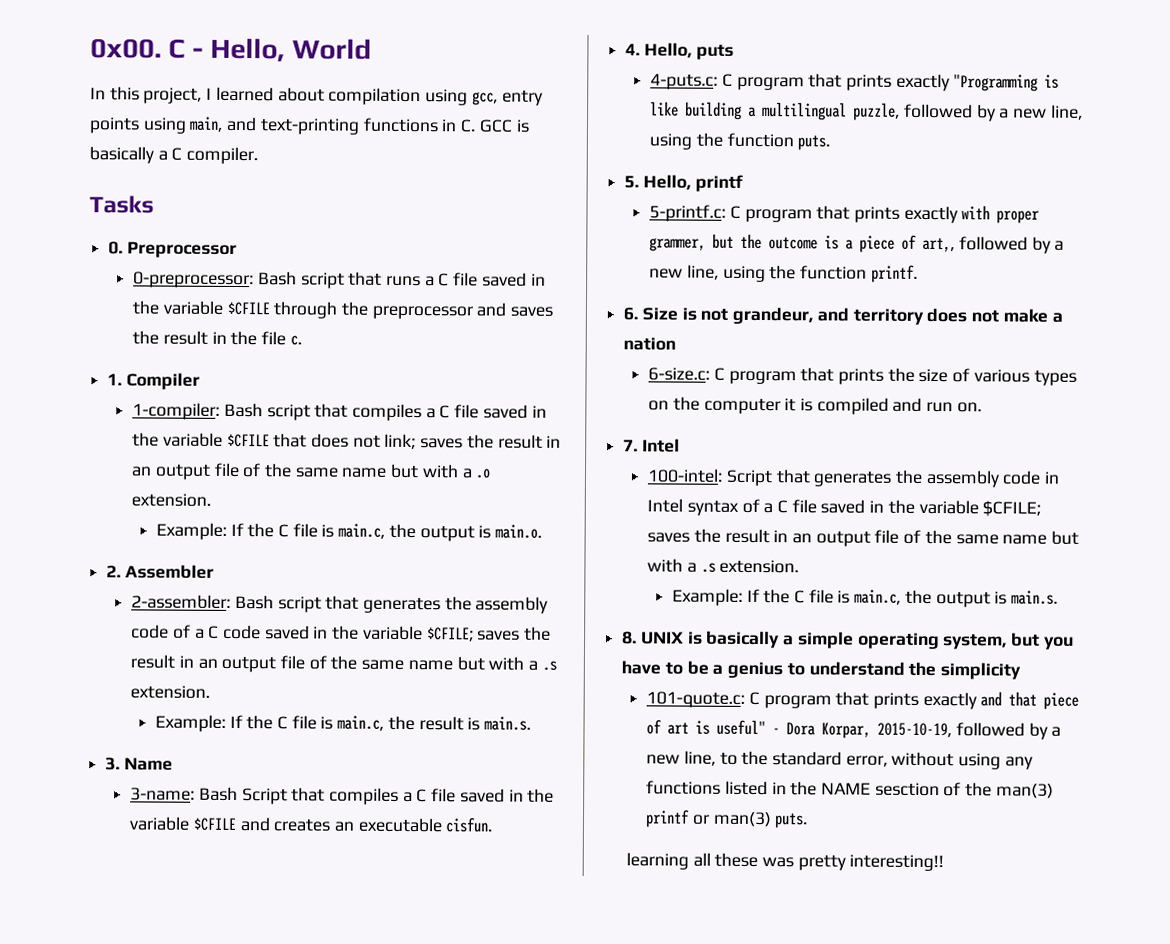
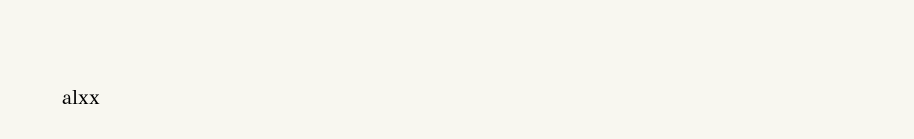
- 0x00. C - Hello, World
- In this project, I learned about compilation using gcc, entry points using main, and text-printing functions in C. GCC is basically a C compiler.
- Tasks
- 0. Preprocessor
- 0-preprocessor: Bash script that runs a C file saved in the variable $CFILE through the preprocessor and saves the result in the file c.
- 1. Compiler
- 1-compiler: Bash script that compiles a C file saved in the variable $CFILE that does not link; saves the result in an output file of the same name but with a .o extension.
- Example: If the C file is main.c, the output is main.o.
- 2. Assembler
- 2-assembler: Bash script that generates the assembly code of a C code saved in the variable $CFILE; saves the result in an output file of the same name but with a .s extension.
- Example: If the C file is main.c, the result is main.s.
- 3. Name
- 3-name: Bash Script that compiles a C file saved in the variable $CFILE and creates an executable cisfun.
- 4. Hello, puts
- 4-puts.c: C program that prints exactly "Programming is like building a multilingual puzzle, followed by a new line, using the function puts.
- 5. Hello, printf
- 5-printf.c: C program that prints exactly with proper grammer, but the outcome is a piece of art,, followed by a new line, using the function printf.
- 6. Size is not grandeur, and territory does not make a nation
- 6-size.c: C program that prints the size of various types on the computer it is compiled and run on.
- 7. Intel
- 100-intel: Script that generates the assembly code in Intel syntax of a C file saved in the variable $CFILE; saves the result in an output file of the same name but with a .s extension.
- Example: If the C file is main.c, the output is main.s.
- 8. UNIX is basically a simple operating system, but you have to be a genius to understand the simplicity
- 101-quote.c: C program that prints exactly and that piece of art is useful" - Dora Korpar, 2015-10-19, followed by a new line, to the standard error, without using any functions listed in the NAME sesction of the man(3) printf or man(3) puts.
- learning all these was pretty interesting!!
+ alxx

